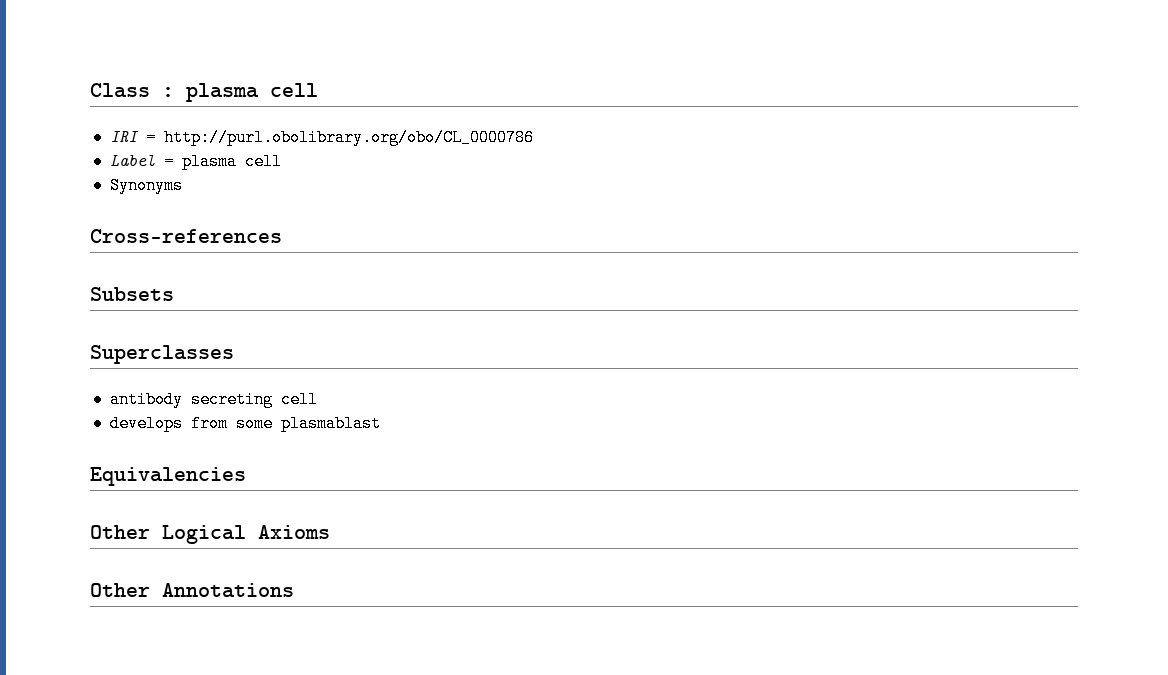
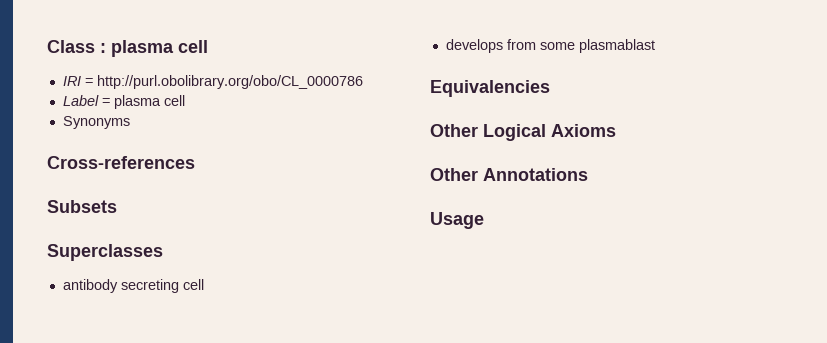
+ Usage

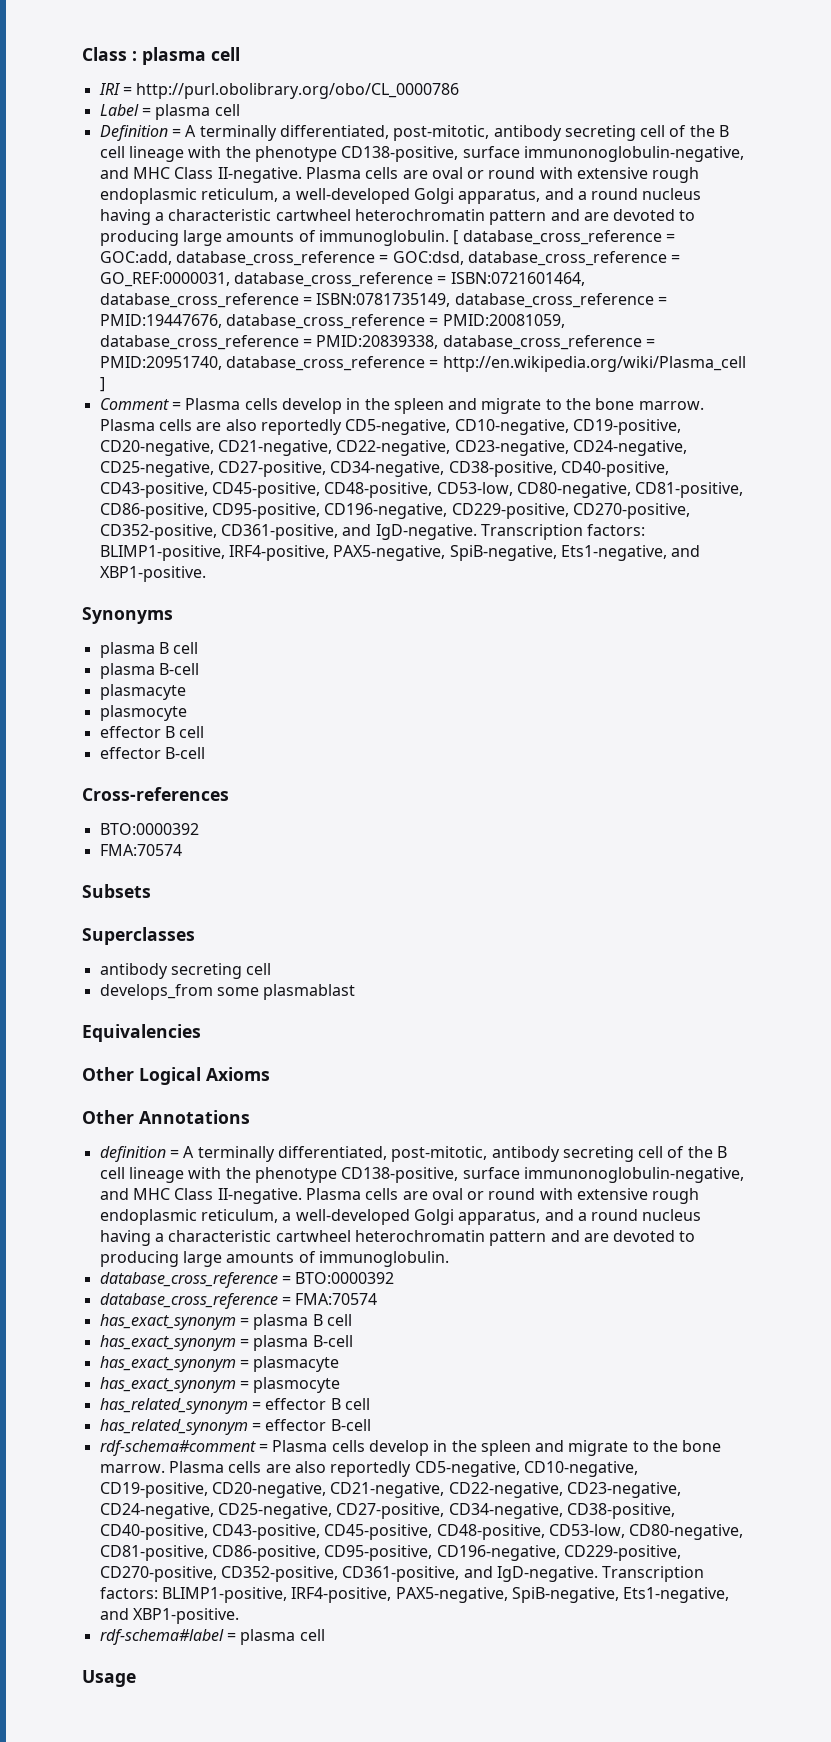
+ Definition = A terminally differentiated, post-mitotic, antibody secreting cell of the B cell lineage with the phenotype CD138-positive, surface immunonoglobulin-negative, and MHC Class II-negative. Plasma cells are oval or round with extensive rough endoplasmic reticulum, a well-developed Golgi apparatus, and a round nucleus having a characteristic cartwheel heterochromatin pattern and are devoted to producing large amounts of immunoglobulin. [ database_cross_reference = GOC:add, database_cross_reference = GOC:dsd, database_cross_reference = GO_REF:0000031, database_cross_reference = ISBN:0721601464, database_cross_reference = ISBN:0781735149, database_cross_reference = PMID:19447676, database_cross_reference = PMID:20081059, database_cross_reference = PMID:20839338, database_cross_reference = PMID:20951740, database_cross_reference = http://en.wikipedia.org/wiki/Plasma_cell ]
+ Comment = Plasma cells develop in the spleen and migrate to the bone marrow. Plasma cells are also reportedly CD5-negative, CD10-negative, CD19-positive, CD20-negative, CD21-negative, CD22-negative, CD23-negative, CD24-negative, CD25-negative, CD27-positive, CD34-negative, CD38-positive, CD40-positive, CD43-positive, CD45-positive, CD48-positive, CD53-low, CD80-negative, CD81-positive, CD86-positive, CD95-positive, CD196-negative, CD229-positive, CD270-positive, CD352-positive, CD361-positive, and IgD-negative. Transcription factors: BLIMP1-positive, IRF4-positive, PAX5-negative, SpiB-negative, Ets1-negative, and XBP1-positive.
  Synonyms
+ plasma B cell
+ plasma B-cell
+ plasmacyte
+ plasmocyte
+ effector B cell
+ effector B-cell
  Cross-references
+ BTO:0000392
+ FMA:70574
- develops from some plasmablast
+ develops_from some plasmablast
+ definition = A terminally differentiated, post-mitotic, antibody secreting cell of the B cell lineage with the phenotype CD138-positive, surface immunonoglobulin-negative, and MHC Class II-negative. Plasma cells are oval or round with extensive rough endoplasmic reticulum, a well-developed Golgi apparatus, and a round nucleus having a characteristic cartwheel heterochromatin pattern and are devoted to producing large amounts of immunoglobulin.
+ database_cross_reference = BTO:0000392
+ database_cross_reference = FMA:70574
+ has_exact_synonym = plasma B cell
+ has_exact_synonym = plasma B-cell
+ has_exact_synonym = plasmacyte
+ has_exact_synonym = plasmocyte
+ has_related_synonym = effector B cell
+ has_related_synonym = effector B-cell
+ rdf-schema#comment = Plasma cells develop in the spleen and migrate to the bone marrow. Plasma cells are also reportedly CD5-negative, CD10-negative, CD19-positive, CD20-negative, CD21-negative, CD22-negative, CD23-negative, CD24-negative, CD25-negative, CD27-positive, CD34-negative, CD38-positive, CD40-positive, CD43-positive, CD45-positive, CD48-positive, CD53-low, CD80-negative, CD81-positive, CD86-positive, CD95-positive, CD196-negative, CD229-positive, CD270-positive, CD352-positive, CD361-positive, and IgD-negative. Transcription factors: BLIMP1-positive, IRF4-positive, PAX5-negative, SpiB-negative, Ets1-negative, and XBP1-positive.
+ rdf-schema#label = plasma cell

